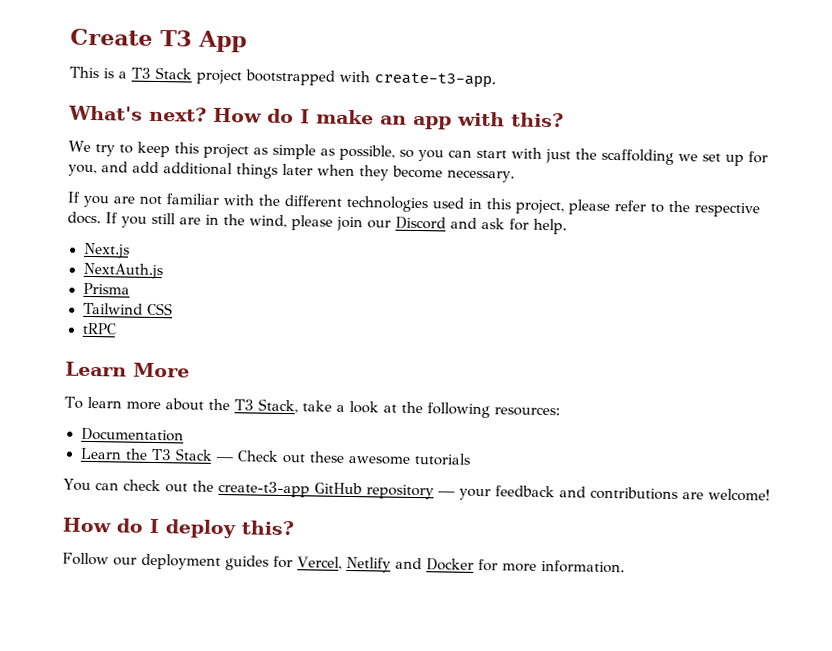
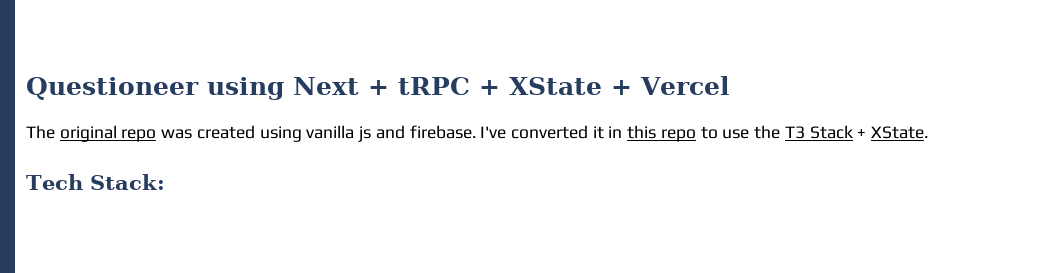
- Create T3 App
- This is a T3 Stack project bootstrapped with create-t3-app.
- What's next? How do I make an app with this?
- We try to keep this project as simple as possible, so you can start with just the scaffolding we set up for you, and add additional things later when they become necessary.
- If you are not familiar with the different technologies used in this project, please refer to the respective docs. If you still are in the wind, please join our Discord and ask for help.
- Next.js
- NextAuth.js
- Prisma
- Tailwind CSS
- tRPC
- Learn More
- To learn more about the T3 Stack, take a look at the following resources:
- Documentation
- Learn the T3 Stack — Check out these awesome tutorials
- You can check out the create-t3-app GitHub repository — your feedback and contributions are welcome!
- How do I deploy this?
- Follow our deployment guides for Vercel, Netlify and Docker for more information.
+ Questioneer using Next + tRPC + XState + Vercel
+ The original repo was created using vanilla js and firebase. I've converted it in this repo to use the T3 Stack + XState.
+ Tech Stack:

